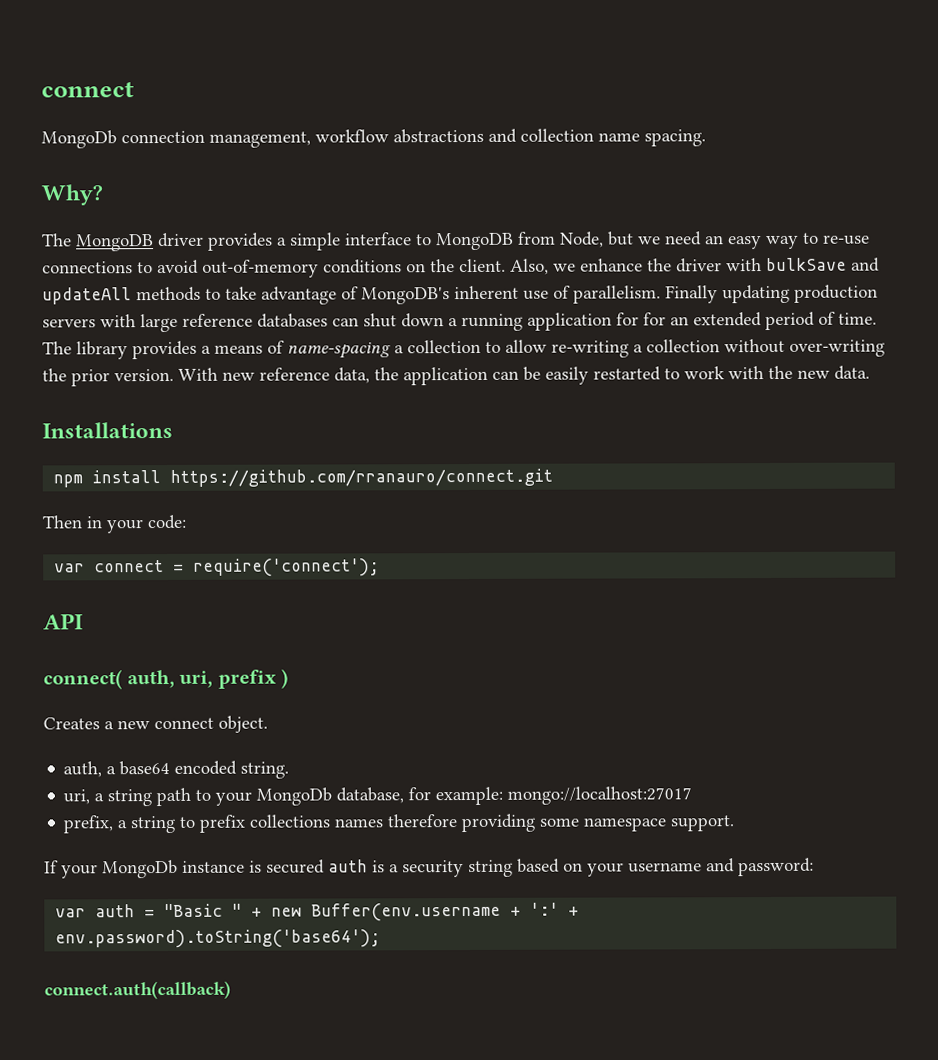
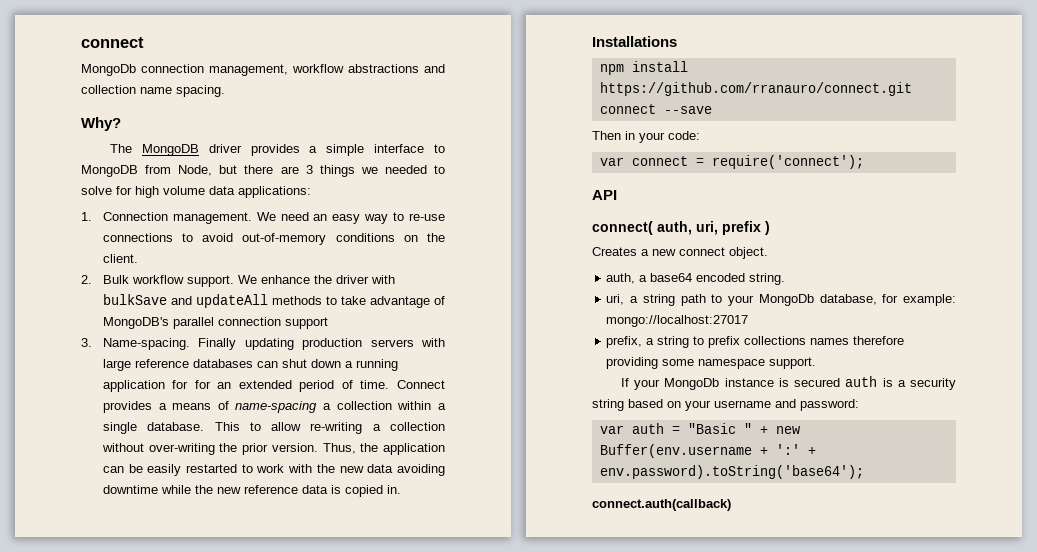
- The MongoDB driver provides a simple interface to MongoDB from Node, but we need an easy way to re-use connections to avoid out-of-memory conditions on the client. Also, we enhance the driver with bulkSave and updateAll methods to take advantage of MongoDB's inherent use of parallelism.
+ The MongoDB driver provides a simple interface to MongoDB from Node, but there are 3 things we needed to solve for high volume data applications:
+ 1. Connection management. We need an easy way to re-use connections to avoid out-of-memory conditions on the client.
+ 2. Bulk workflow support. We enhance the driver with bulkSave and updateAll methods to take advantage of MongoDB's parallel connection support
+ 3. Name-spacing.
- The library provides a means of name-spacing a collection to allow re-writing a collection without over-writing the prior version.
+ Connect provides a means of name-spacing a collection within a single database. This to allow re-writing a collection without over-writing the prior version.
- With new reference data, the application can be easily restarted to work with the new data.
+ Thus, the application can be easily restarted to work with the new data avoiding downtime while the new reference data is copied in.
- npm install https://github.com/rranauro/connect.git
+ npm install https://github.com/rranauro/connect.git connect --save

